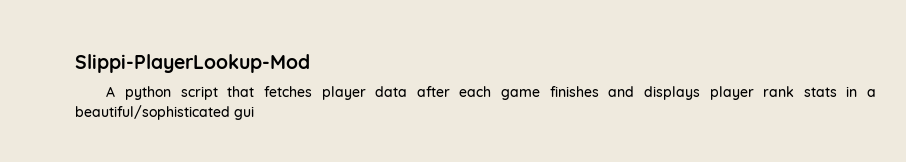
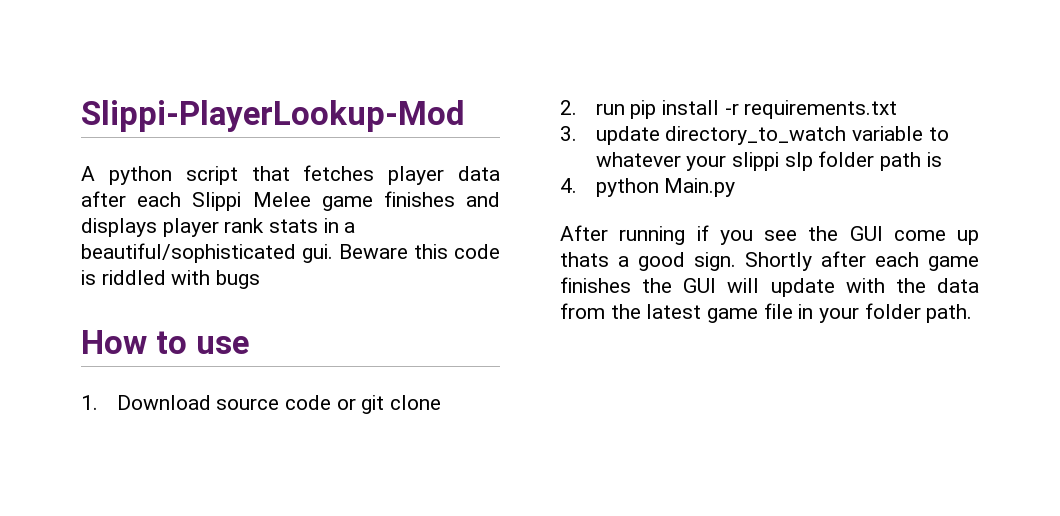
- A python script that fetches player data after each game finishes and displays player rank stats in a beautiful/sophisticated gui
+ A python script that fetches player data after each Slippi Melee game finishes and displays player rank stats in a beautiful/sophisticated gui. Beware this code is riddled with bugs
+ How to use
+ 1. Download source code or git clone
+ 2. run pip install -r requirements.txt
+ 3. update directory_to_watch variable to whatever your slippi slp folder path is
+ 4. python Main.py
+ After running if you see the GUI come up thats a good sign. Shortly after each game finishes the GUI will update with the data from the latest game file in your folder path.

